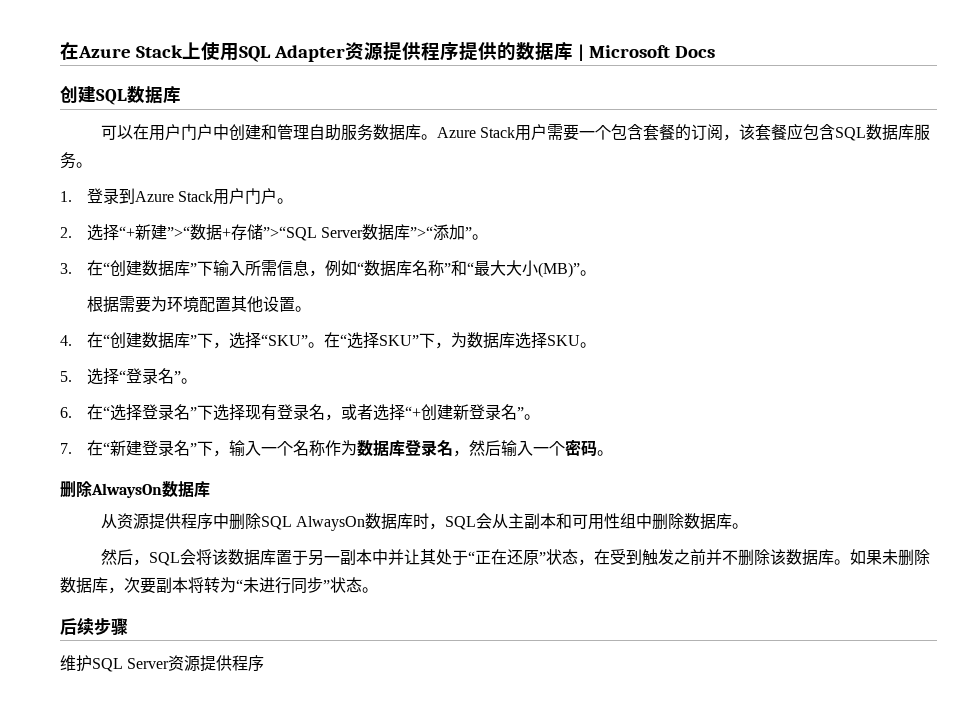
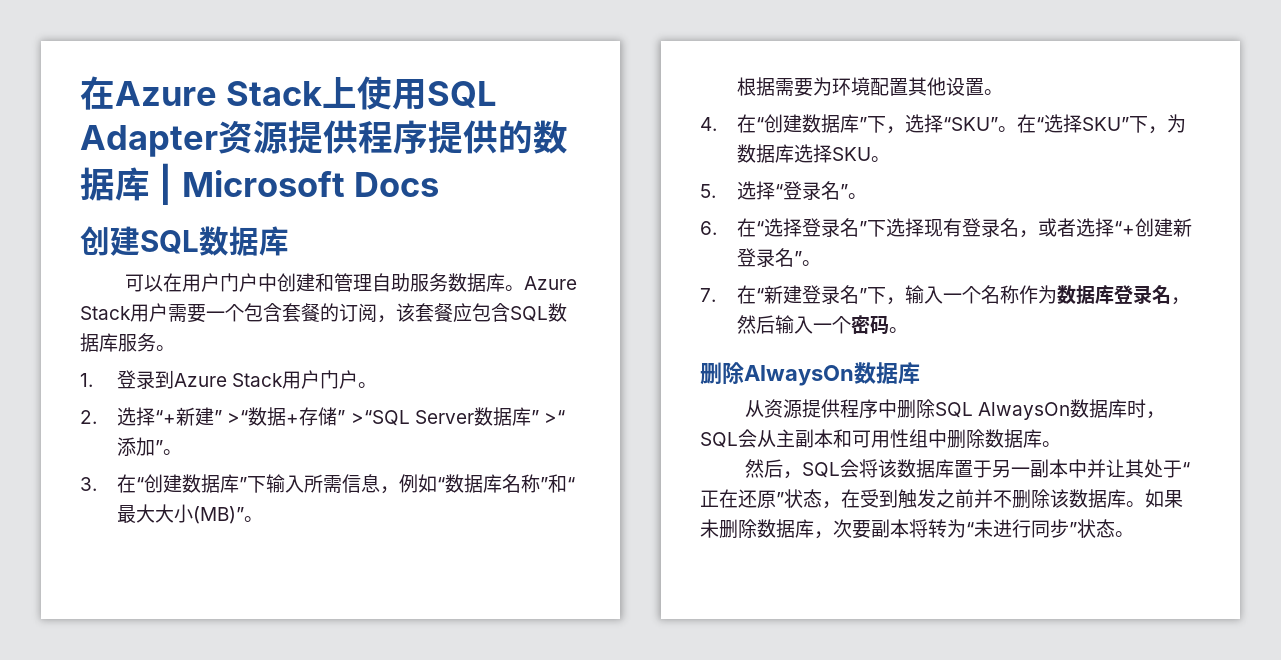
- 2.选择“+新建”>“数据+存储”>“SQL Server数据库”>“添加”。
+ 2.选择“+新建” >“数据+存储” >“SQL Server数据库” >“添加”。
- 后续步骤
- 维护SQL Server资源提供程序

